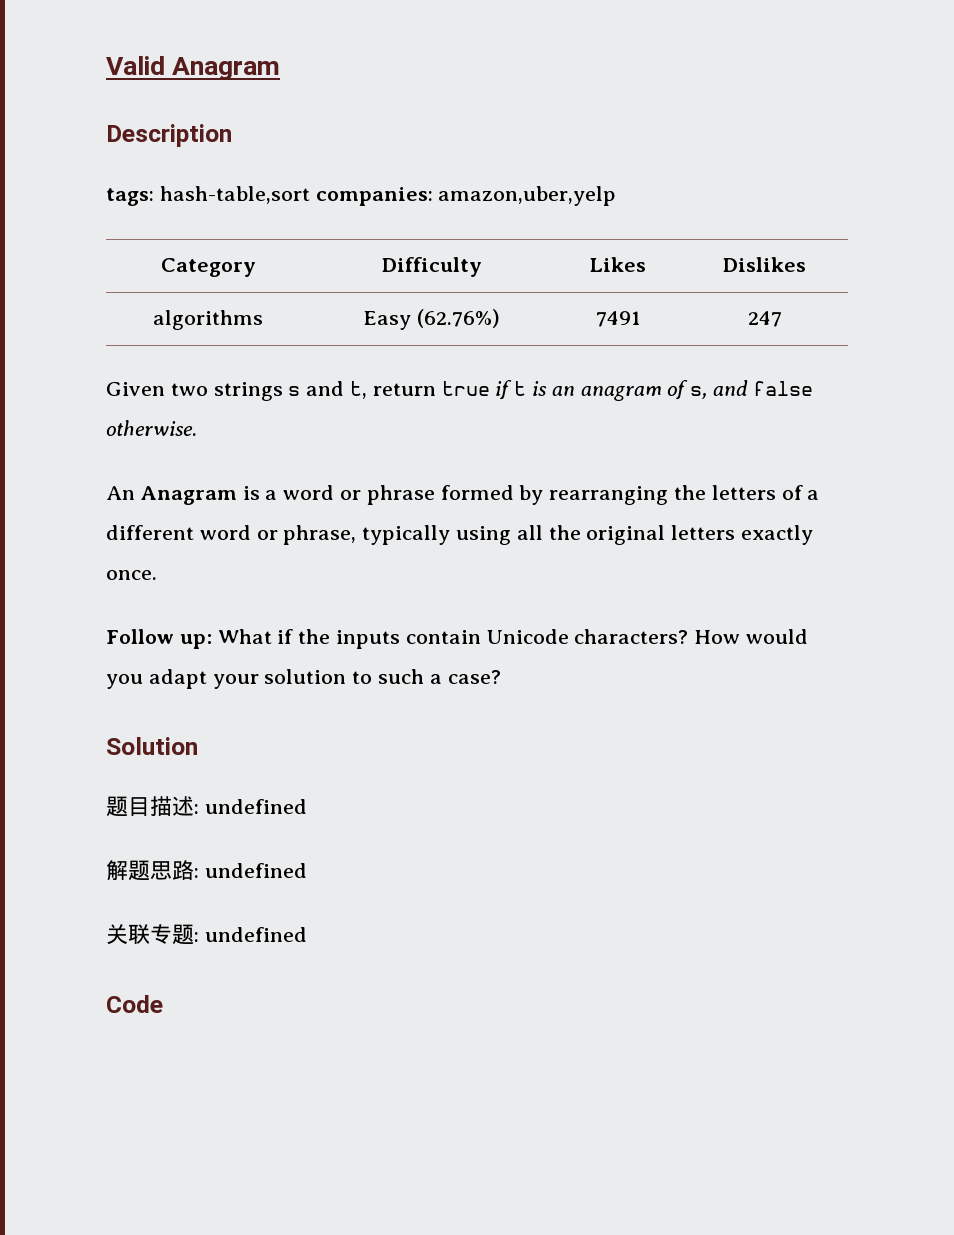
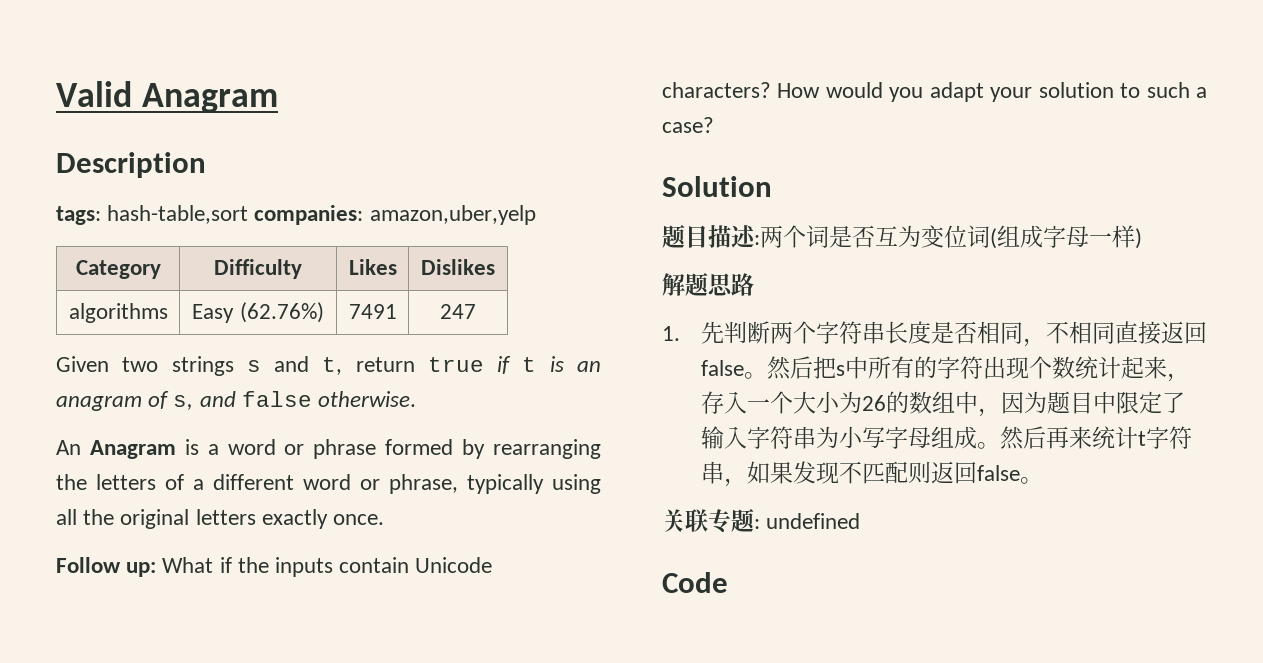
- 题目描述: undefined
- 解题思路: undefined
+ 题目描述:两个词是否互为变位词(组成字母一样)
+ 解题思路
+ 1.先判断两个字符串长度是否相同，不相同直接返回false。然后把s中所有的字符出现个数统计起来，存入一个大小为26的数组中，因为题目中限定了输入字符串为小写字母组成。然后再来统计t字符串，如果发现不匹配则返回false。

